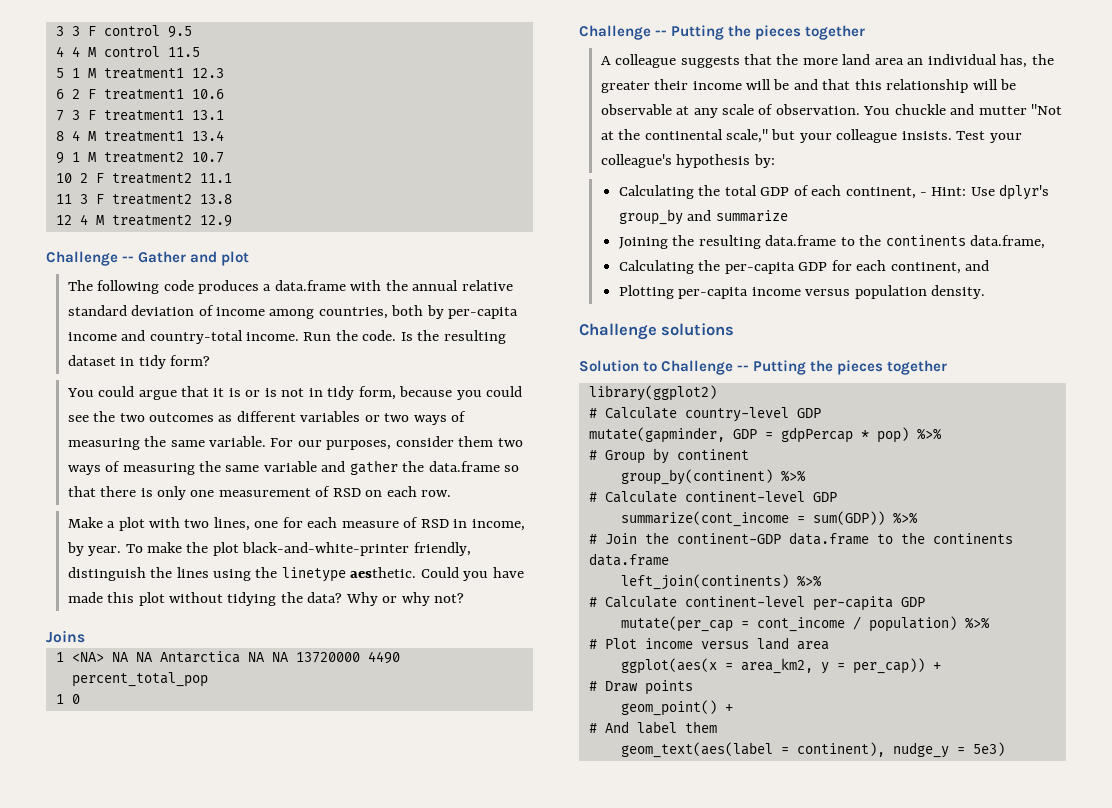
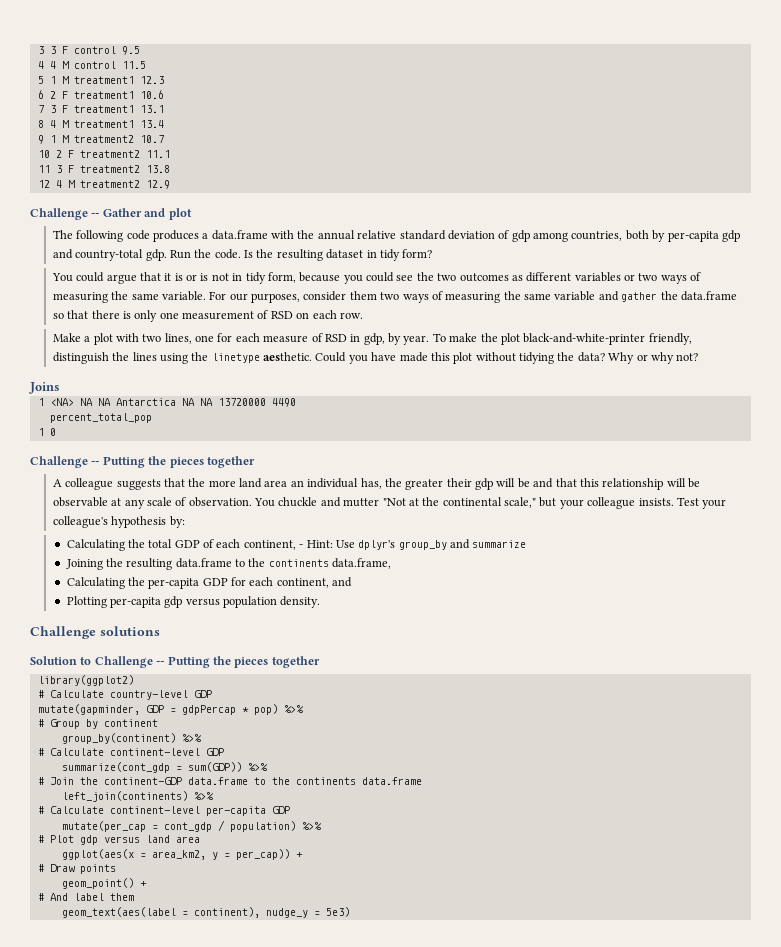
- The following code produces a data.frame with the annual relative standard deviation of income among countries, both by per-capita income and country-total income.
+ The following code produces a data.frame with the annual relative standard deviation of gdp among countries, both by per-capita gdp and country-total gdp.
- Make a plot with two lines, one for each measure of RSD in income, by year.
+ Make a plot with two lines, one for each measure of RSD in gdp, by year.
- A colleague suggests that the more land area an individual has, the greater their income will be and that this relationship will be observable at any scale of observation.
+ A colleague suggests that the more land area an individual has, the greater their gdp will be and that this relationship will be observable at any scale of observation.
- Plotting per-capita income versus population density.
+ Plotting per-capita gdp versus population density.
- summarize(cont_income = sum(GDP)) %>%
+ summarize(cont_gdp = sum(GDP)) %>%
- mutate(per_cap = cont_income / population) %>%
+ mutate(per_cap = cont_gdp / population) %>%
- # Plot income versus land area
+ # Plot gdp versus land area

